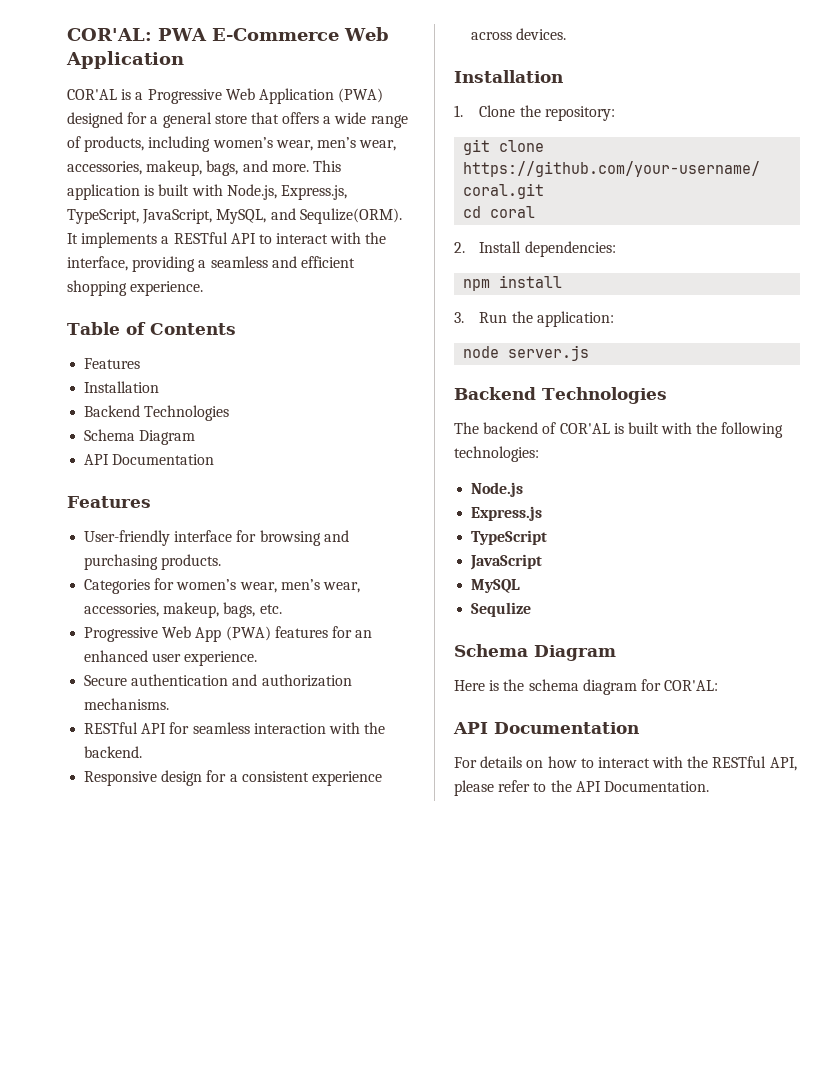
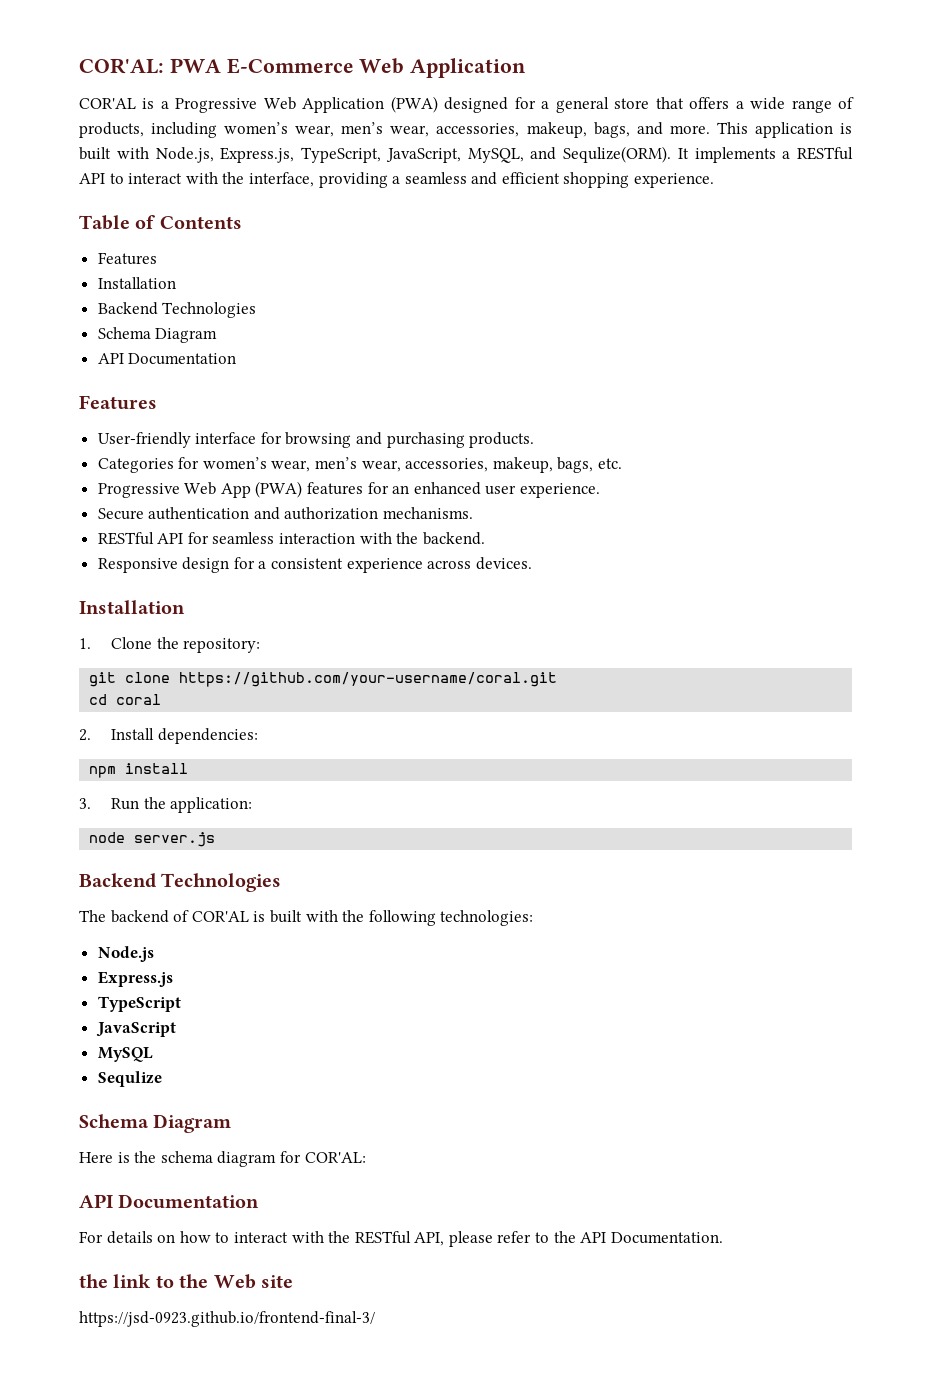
+ the link to the Web site
+ https://jsd-0923.github.io/frontend-final-3/

